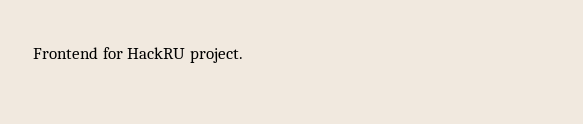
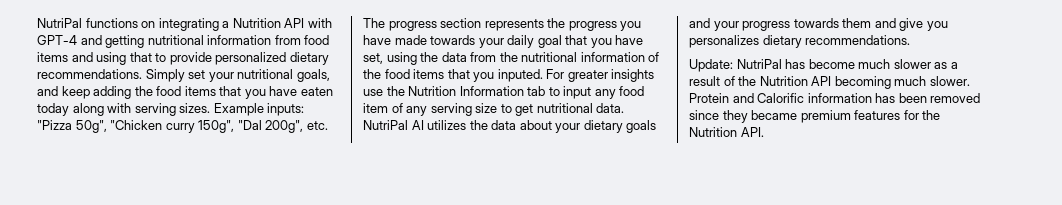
- Frontend for HackRU project.
+ NutriPal functions on integrating a Nutrition API with GPT-4 and getting nutritional information from food items and using that to provide personalized dietary recommendations. Simply set your nutritional goals, and keep adding the food items that you have eaten today along with serving sizes. Example inputs: "Pizza 50g", "Chicken curry 150g", "Dal 200g", etc. The progress section represents the progress you have made towards your daily goal that you have set, using the data from the nutritional information of the food items that you inputed. For greater insights use the Nutrition Information tab to input any food item of any serving size to get nutritional data. NutriPal AI utilizes the data about your dietary goals and your progress towards them and give you personalizes dietary recommendations.
+ Update: NutriPal has become much slower as a result of the Nutrition API becoming much slower. Protein and Calorific information has been removed since they became premium features for the Nutrition API.

